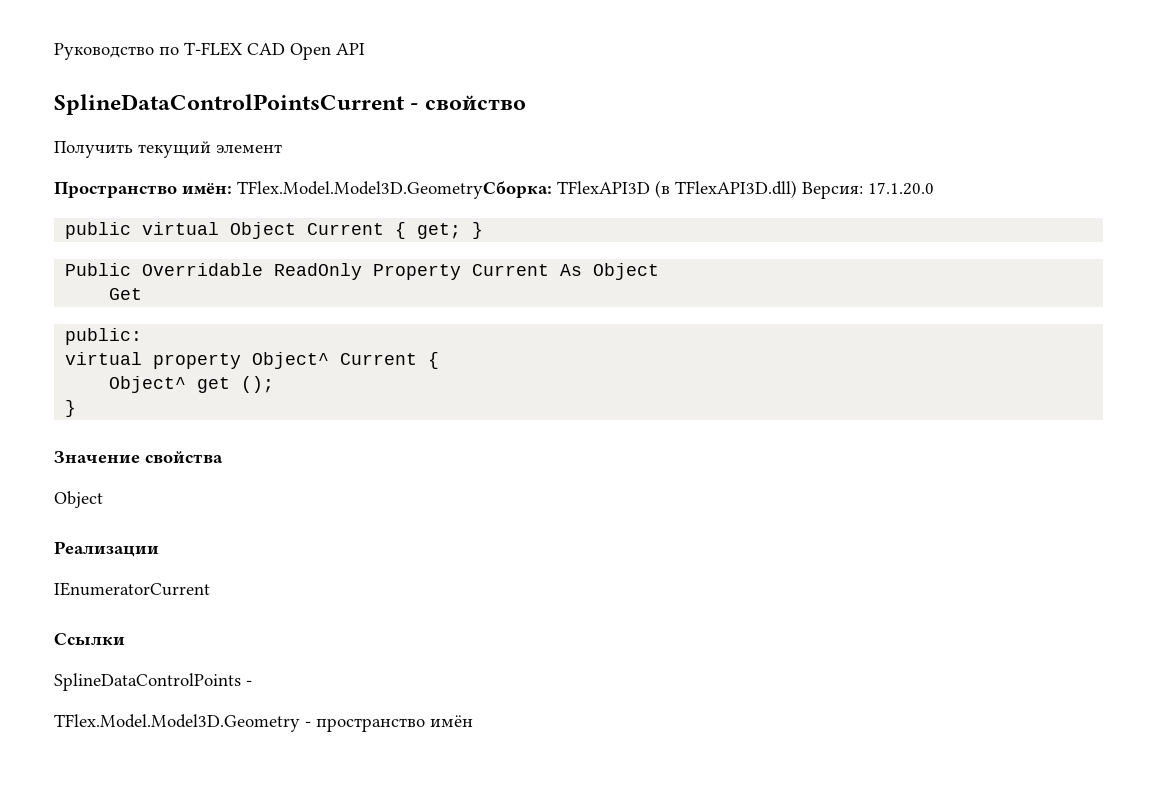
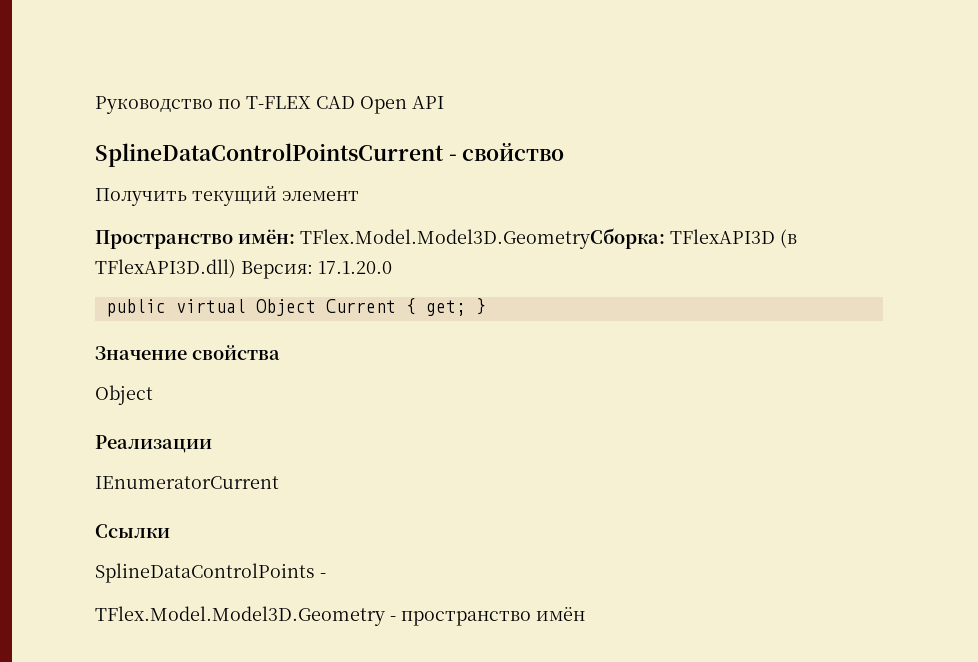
- Public Overridable ReadOnly Property Current As Object
- Get
- public:
- virtual property Object^ Current {
- Object^ get ();
- }

